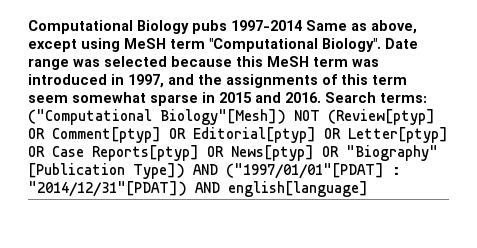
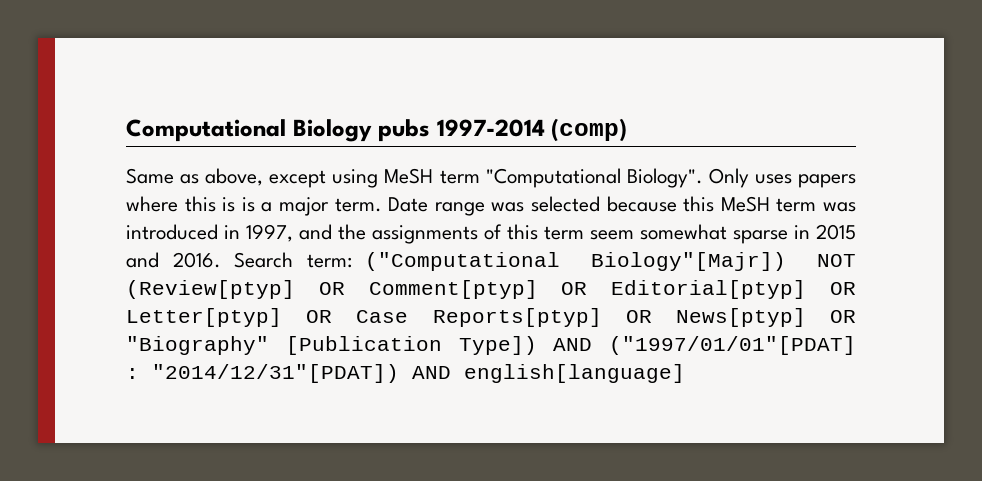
- Computational Biology pubs 1997-2014 Same as above, except using MeSH term "Computational Biology".
+ Computational Biology pubs 1997-2014 (comp)
+ Same as above, except using MeSH term "Computational Biology".
+ Only uses papers where this is is a major term.
- Search terms: ("Computational Biology"[Mesh]) NOT (Review[ptyp] OR Comment[ptyp] OR Editorial[ptyp] OR Letter[ptyp] OR Case Reports[ptyp] OR News[ptyp] OR "Biography" [Publication Type]) AND ("1997/01/01"[PDAT] : "2014/12/31"[PDAT]) AND english[language]
+ Search term: ("Computational Biology"[Majr]) NOT (Review[ptyp] OR Comment[ptyp] OR Editorial[ptyp] OR Letter[ptyp] OR Case Reports[ptyp] OR News[ptyp] OR "Biography" [Publication Type]) AND ("1997/01/01"[PDAT] : "2014/12/31"[PDAT]) AND english[language]

